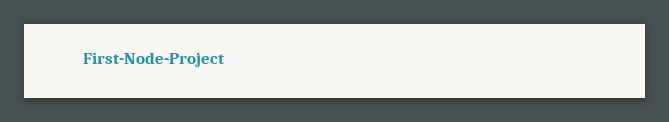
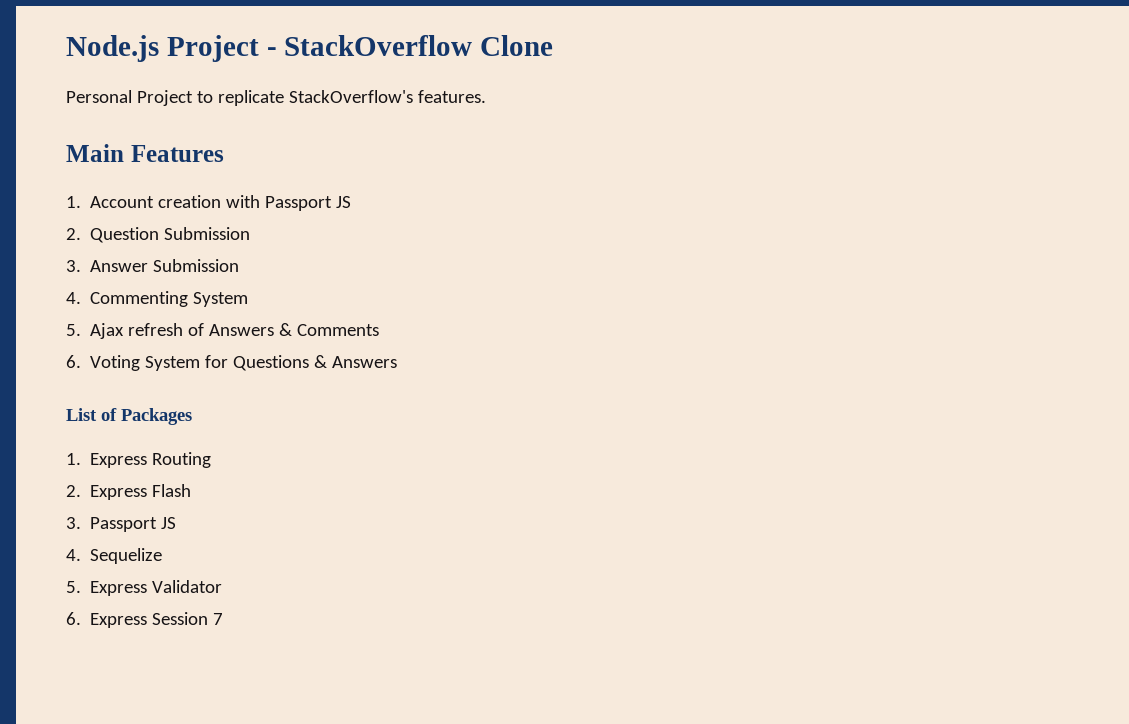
- First-Node-Project
+ Node.js Project - StackOverflow Clone
+ Personal Project to replicate StackOverflow's features.
+ Main Features
+ 1. Account creation with Passport JS
+ 2. Question Submission
+ 3. Answer Submission
+ 4. Commenting System
+ 5. Ajax refresh of Answers & Comments
+ 6. Voting System for Questions & Answers
+ List of Packages
+ 1. Express Routing
+ 2. Express Flash
+ 3. Passport JS
+ 4. Sequelize
+ 5. Express Validator
+ 6. Express Session 7

